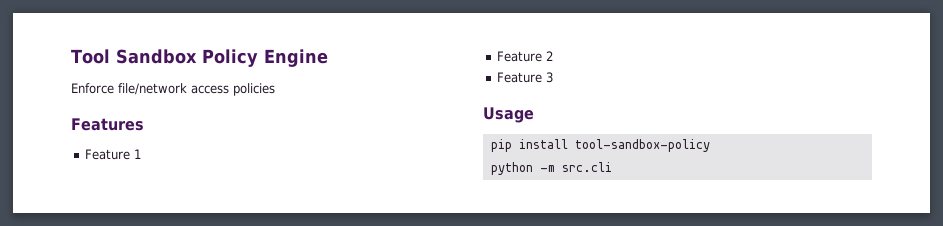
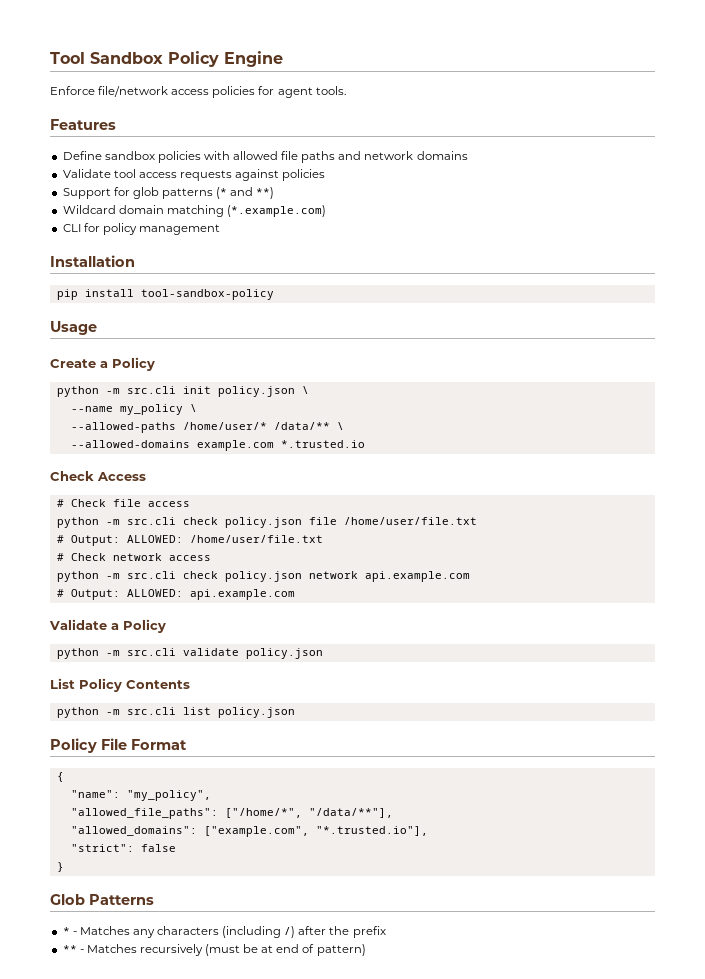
- Enforce file/network access policies
+ Enforce file/network access policies for agent tools.
  Features
- Feature 1
- Feature 2
- Feature 3
- Usage
+ Define sandbox policies with allowed file paths and network domains
+ Validate tool access requests against policies
+ Support for glob patterns (* and **)
+ Wildcard domain matching (*.example.com)
+ CLI for policy management
+ Installation
- python -m src.cli
+ Usage
+ Create a Policy
+ python -m src.cli init policy.json \
+ --name my_policy \
+ --allowed-paths /home/user/* /data/** \
+ --allowed-domains example.com *.trusted.io
+ Check Access
+ # Check file access
+ python -m src.cli check policy.json file /home/user/file.txt
+ # Output: ALLOWED: /home/user/file.txt
+ # Check network access
+ python -m src.cli check policy.json network api.example.com
+ # Output: ALLOWED: api.example.com
+ Validate a Policy
+ python -m src.cli validate policy.json
+ List Policy Contents
+ python -m src.cli list policy.json
+ Policy File Format
+ {
+ "name": "my_policy",
+ "allowed_file_paths": ["/home/*", "/data/**"],
+ "allowed_domains": ["example.com", "*.trusted.io"],
+ "strict": false
+ }
+ Glob Patterns
+ * - Matches any characters (including /) after the prefix
+ ** - Matches recursively (must be at end of pattern)

